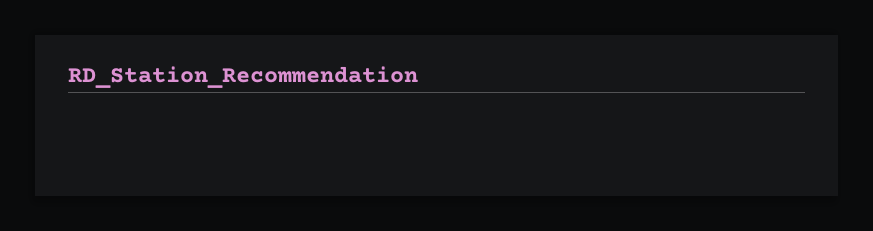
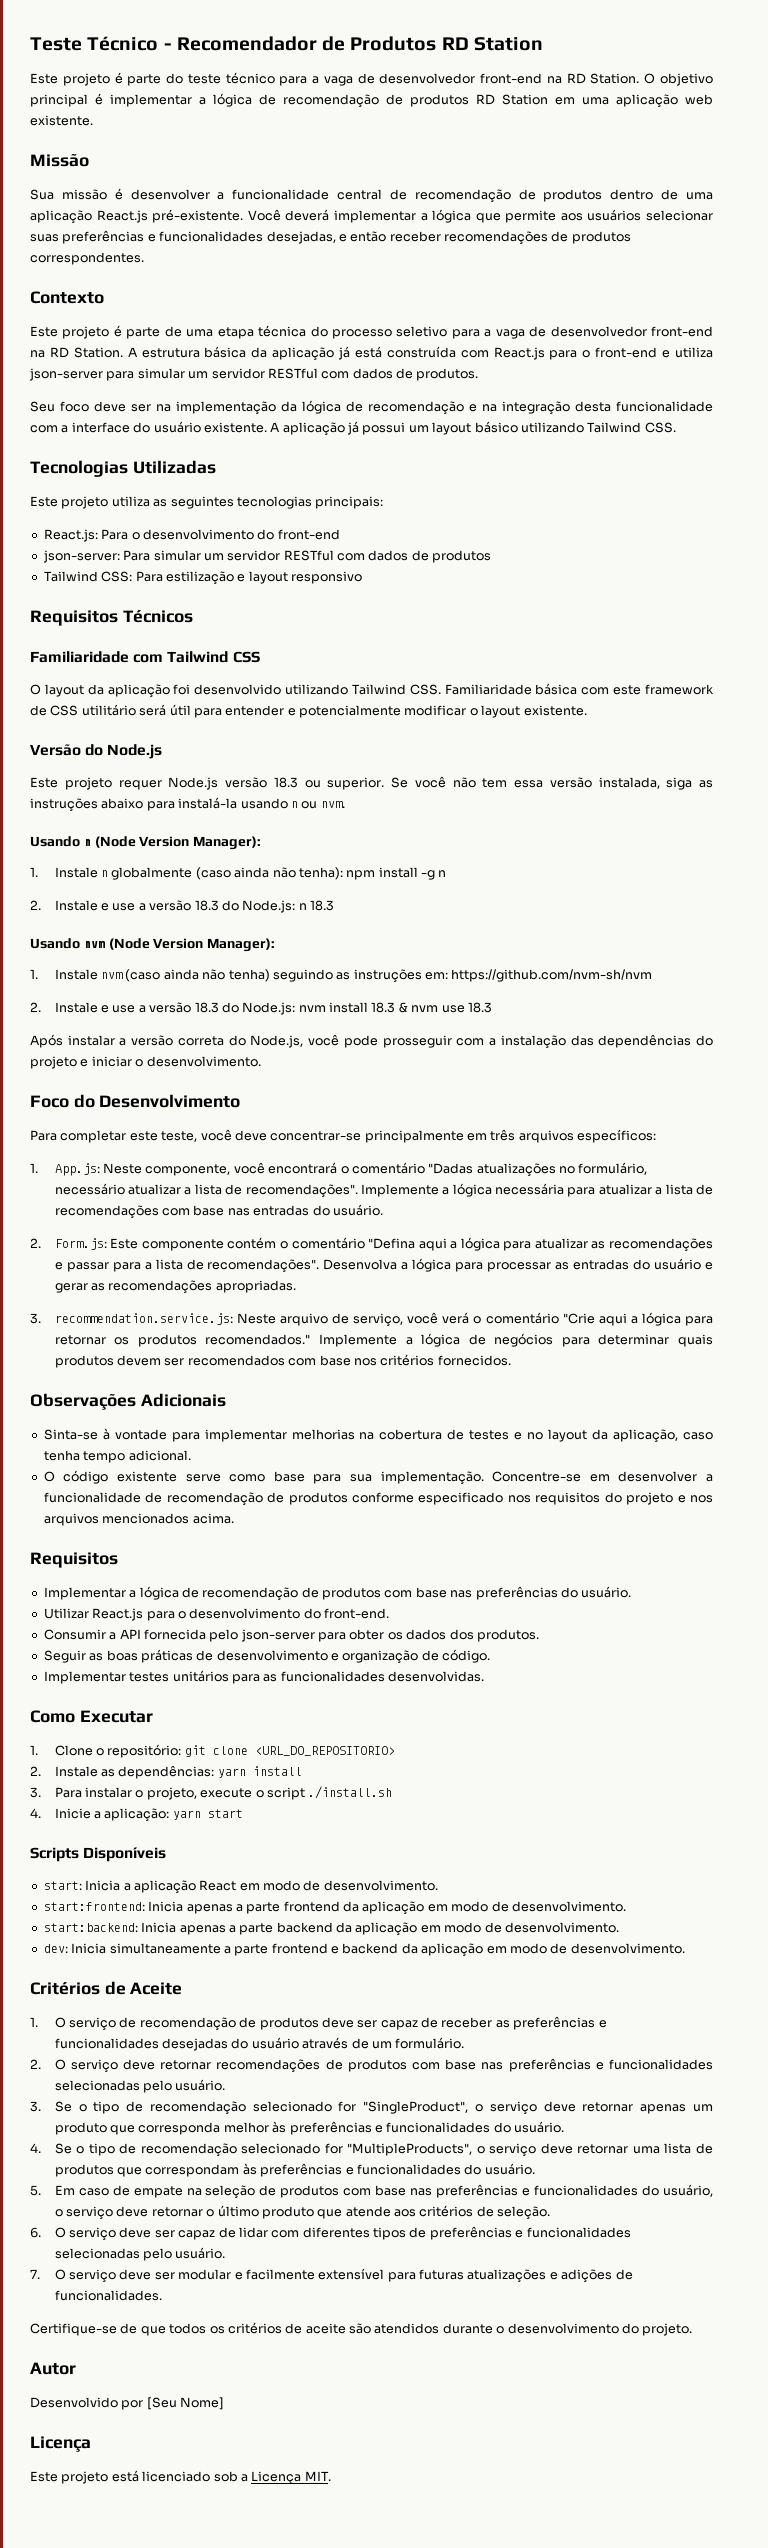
- RD_Station_Recommendation
+ Teste Técnico - Recomendador de Produtos RD Station
+ Este projeto é parte do teste técnico para a vaga de desenvolvedor front-end na RD Station. O objetivo principal é implementar a lógica de recomendação de produtos RD Station em uma aplicação web existente.
+ Missão
+ Sua missão é desenvolver a funcionalidade central de recomendação de produtos dentro de uma aplicação React.js pré-existente. Você deverá implementar a lógica que permite aos usuários selecionar suas preferências e funcionalidades desejadas, e então receber recomendações de produtos correspondentes.
+ Contexto
+ Este projeto é parte de uma etapa técnica do processo seletivo para a vaga de desenvolvedor front-end na RD Station. A estrutura básica da aplicação já está construída com React.js para o front-end e utiliza json-server para simular um servidor RESTful com dados de produtos.
+ Seu foco deve ser na implementação da lógica de recomendação e na integração desta funcionalidade com a interface do usuário existente. A aplicação já possui um layout básico utilizando Tailwind CSS.
+ Tecnologias Utilizadas
+ Este projeto utiliza as seguintes tecnologias principais:
+ React.js: Para o desenvolvimento do front-end
+ json-server: Para simular um servidor RESTful com dados de produtos
+ Tailwind CSS: Para estilização e layout responsivo
+ Requisitos Técnicos
+ Familiaridade com Tailwind CSS
+ O layout da aplicação foi desenvolvido utilizando Tailwind CSS. Familiaridade básica com este framework de CSS utilitário será útil para entender e potencialmente modificar o layout existente.
+ Versão do Node.js
+ Este projeto requer Node.js versão 18.3 ou superior. Se você não tem essa versão instalada, siga as instruções abaixo para instalá-la usando n ou nvm.
+ Usando n (Node Version Manager):
+ 1. Instale n globalmente (caso ainda não tenha): npm install -g n
+ 2. Instale e use a versão 18.3 do Node.js: n 18.3
+ Usando nvm (Node Version Manager):
+ 1. Instale nvm (caso ainda não tenha) seguindo as instruções em: https://github.com/nvm-sh/nvm
+ 2. Instale e use a versão 18.3 do Node.js: nvm install 18.3 & nvm use 18.3
+ Após instalar a versão correta do Node.js, você pode prosseguir com a instalação das dependências do projeto e iniciar o desenvolvimento.
+ Foco do Desenvolvimento
+ Para completar este teste, você deve concentrar-se principalmente em três arquivos específicos:
+ 1. App.js: Neste componente, você encontrará o comentário "Dadas atualizações no formulário, necessário atualizar a lista de recomendações". Implemente a lógica necessária para atualizar a lista de recomendações com base nas entradas do usuário.
+ 2. Form.js: Este componente contém o comentário "Defina aqui a lógica para atualizar as recomendações e passar para a lista de recomendações". Desenvolva a lógica para processar as entradas do usuário e gerar as recomendações apropriadas.
+ 3. recommendation.service.js: Neste arquivo de serviço, você verá o comentário "Crie aqui a lógica para retornar os produtos recomendados." Implemente a lógica de negócios para determinar quais produtos devem ser recomendados com base nos critérios fornecidos.
+ Observações Adicionais
+ Sinta-se à vontade para implementar melhorias na cobertura de testes e no layout da aplicação, caso tenha tempo adicional.
+ O código existente serve como base para sua implementação. Concentre-se em desenvolver a funcionalidade de recomendação de produtos conforme especificado nos requisitos do projeto e nos arquivos mencionados acima.
+ Requisitos
+ Implementar a lógica de recomendação de produtos com base nas preferências do usuário.
+ Utilizar React.js para o desenvolvimento do front-end.
+ Consumir a API fornecida pelo json-server para obter os dados dos produtos.
+ Seguir as boas práticas de desenvolvimento e organização de código.
+ Implementar testes unitários para as funcionalidades desenvolvidas.
+ Como Executar
+ 1. Clone o repositório: git clone <URL_DO_REPOSITORIO>
+ 2. Instale as dependências: yarn install
+ 3. Para instalar o projeto, execute o script ./install.sh
+ 4. Inicie a aplicação: yarn start
+ Scripts Disponíveis
+ start: Inicia a aplicação React em modo de desenvolvimento.
+ start:frontend: Inicia apenas a parte frontend da aplicação em modo de desenvolvimento.
+ start:backend: Inicia apenas a parte backend da aplicação em modo de desenvolvimento.
+ dev: Inicia simultaneamente a parte frontend e backend da aplicação em modo de desenvolvimento.
+ Critérios de Aceite
+ 1. O serviço de recomendação de produtos deve ser capaz de receber as preferências e funcionalidades desejadas do usuário através de um formulário.
+ 2. O serviço deve retornar recomendações de produtos com base nas preferências e funcionalidades selecionadas pelo usuário.
+ 3. Se o tipo de recomendação selecionado for "SingleProduct", o serviço deve retornar apenas um produto que corresponda melhor às preferências e funcionalidades do usuário.
+ 4. Se o tipo de recomendação selecionado for "MultipleProducts", o serviço deve retornar uma lista de produtos que correspondam às preferências e funcionalidades do usuário.
+ 5. Em caso de empate na seleção de produtos com base nas preferências e funcionalidades do usuário, o serviço deve retornar o último produto que atende aos critérios de seleção.
+ 6. O serviço deve ser capaz de lidar com diferentes tipos de preferências e funcionalidades selecionadas pelo usuário.
+ 7. O serviço deve ser modular e facilmente extensível para futuras atualizações e adições de funcionalidades.
+ Certifique-se de que todos os critérios de aceite são atendidos durante o desenvolvimento do projeto.
+ Autor
+ Desenvolvido por [Seu Nome]
+ Licença
+ Este projeto está licenciado sob a Licença MIT.

